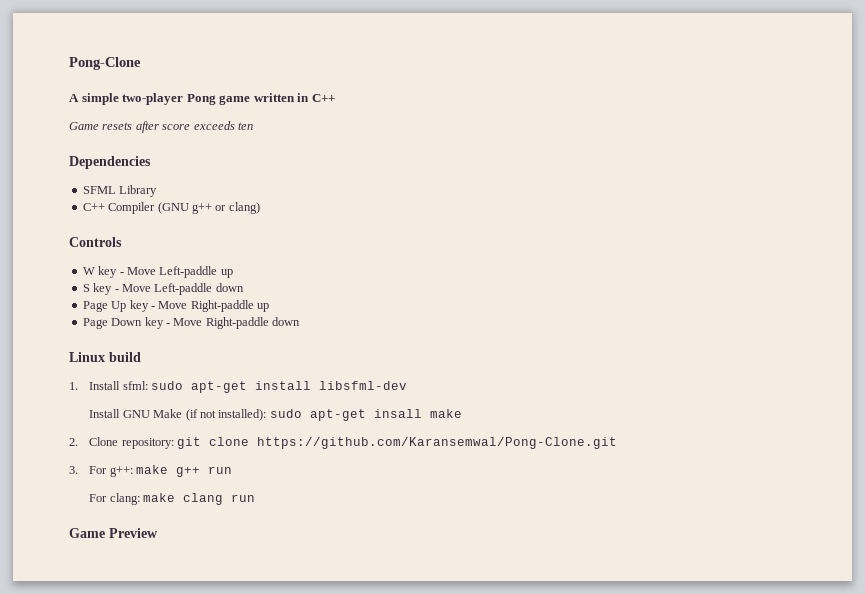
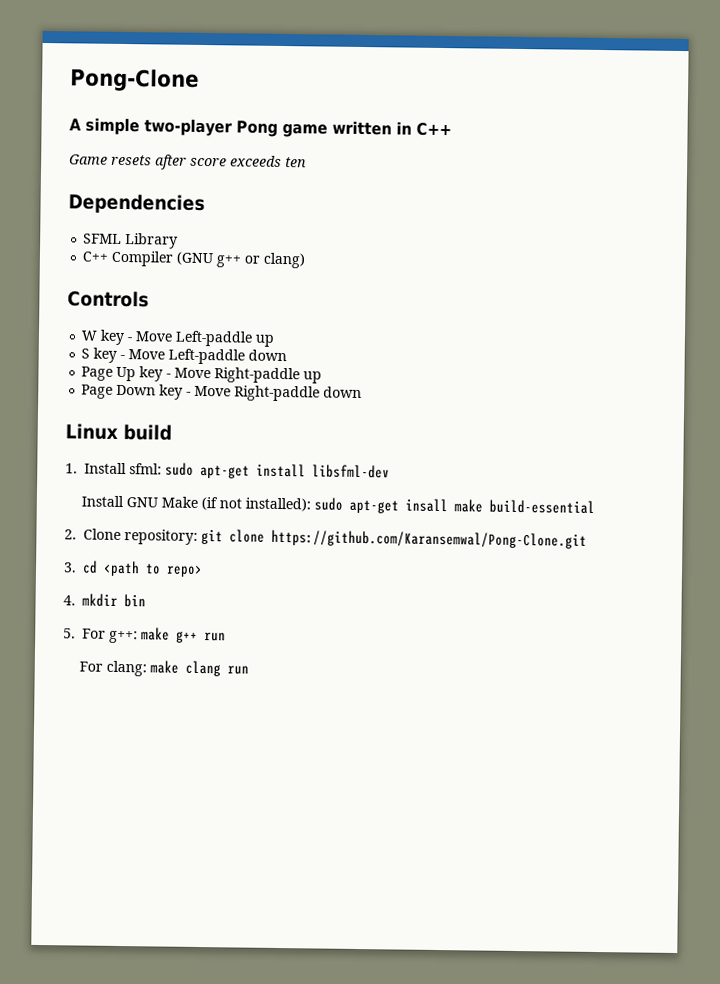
- Install GNU Make (if not installed): sudo apt-get insall make
+ Install GNU Make (if not installed): sudo apt-get insall make build-essential
- 3. For g++: make g++ run
+ 3. cd <path to repo>
+ 4. mkdir bin
+ 5. For g++: make g++ run
- Game Preview

